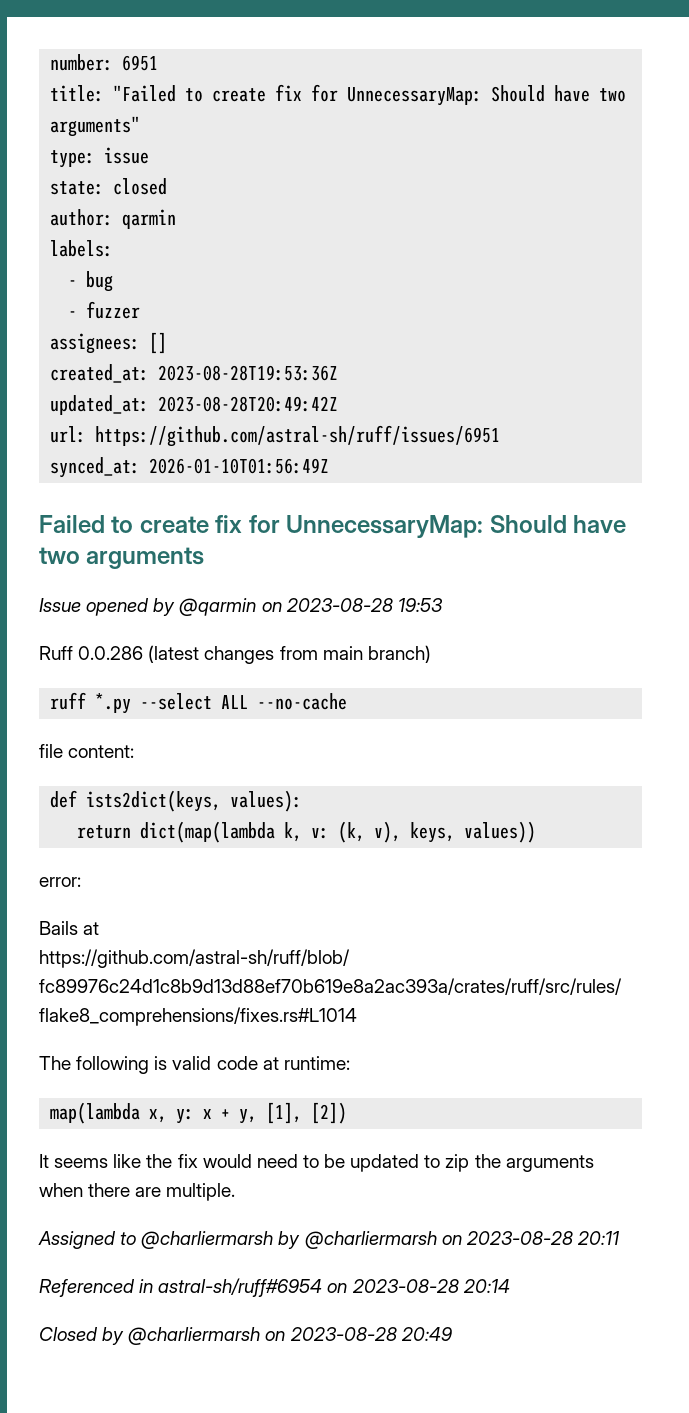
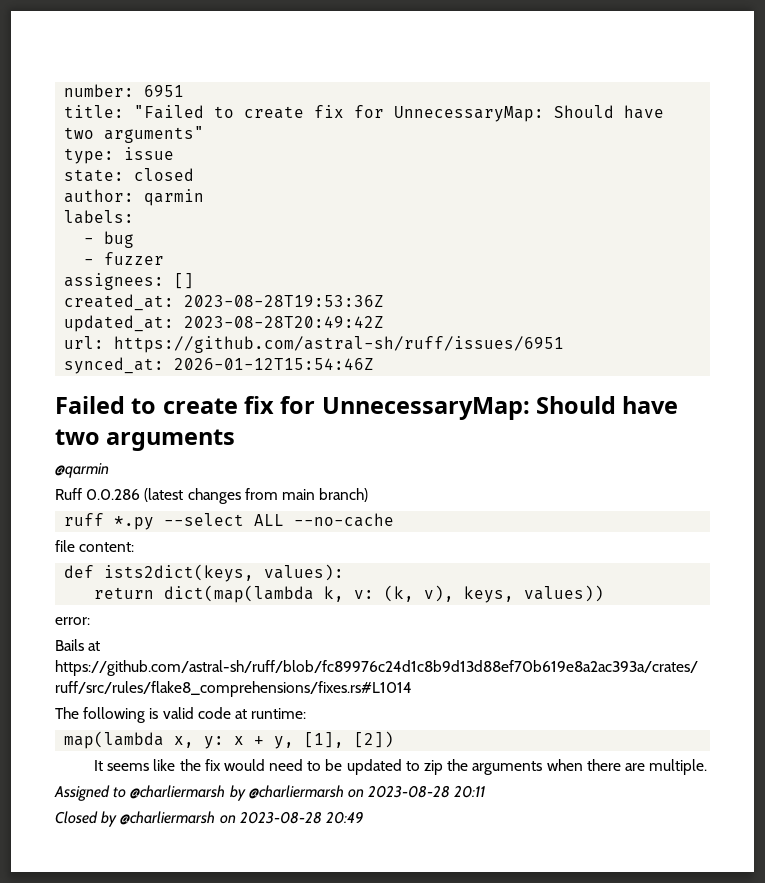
- synced_at: 2026-01-10T01:56:49Z
+ synced_at: 2026-01-12T15:54:46Z
- Issue opened by @qarmin on 2023-08-28 19:53
+ @qarmin
- Referenced in astral-sh/ruff#6954 on 2023-08-28 20:14

